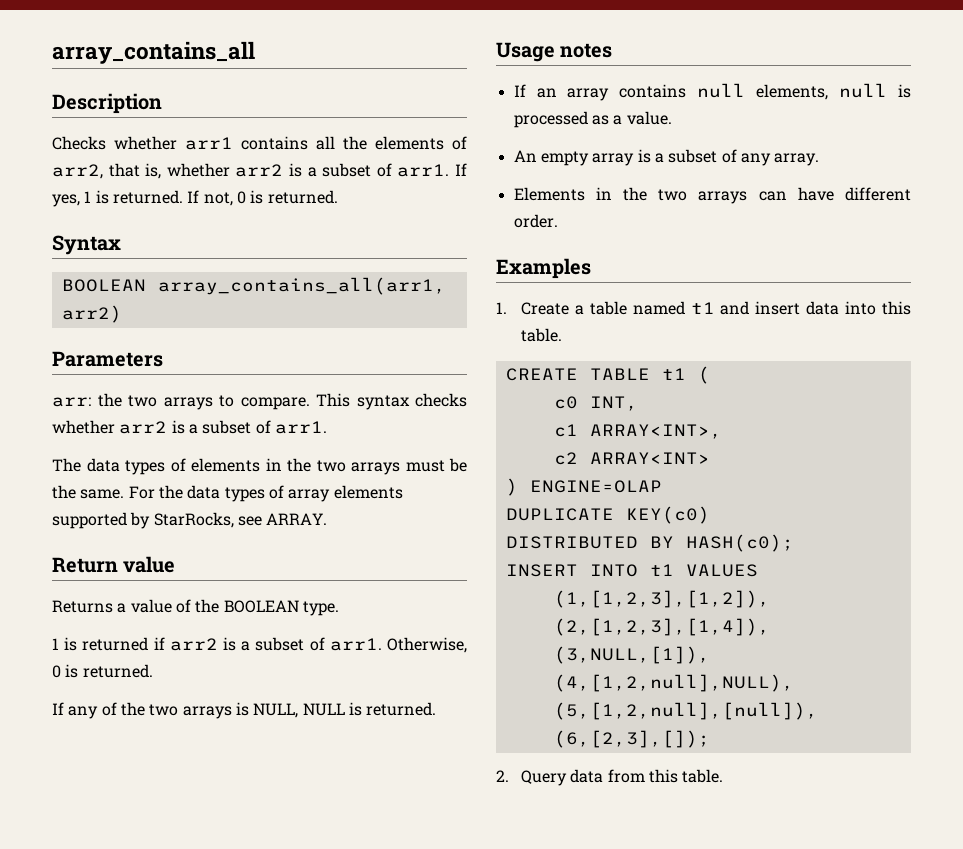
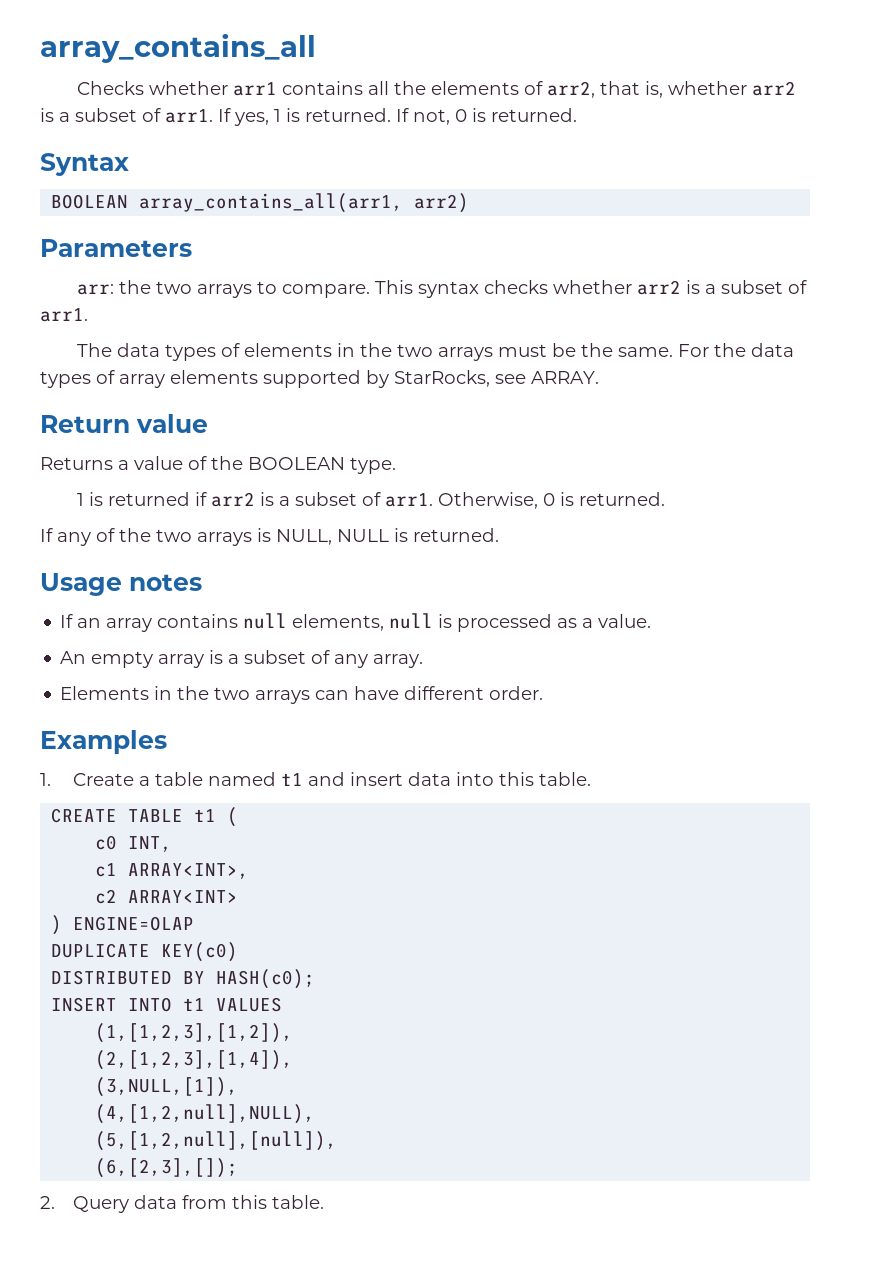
- Description

